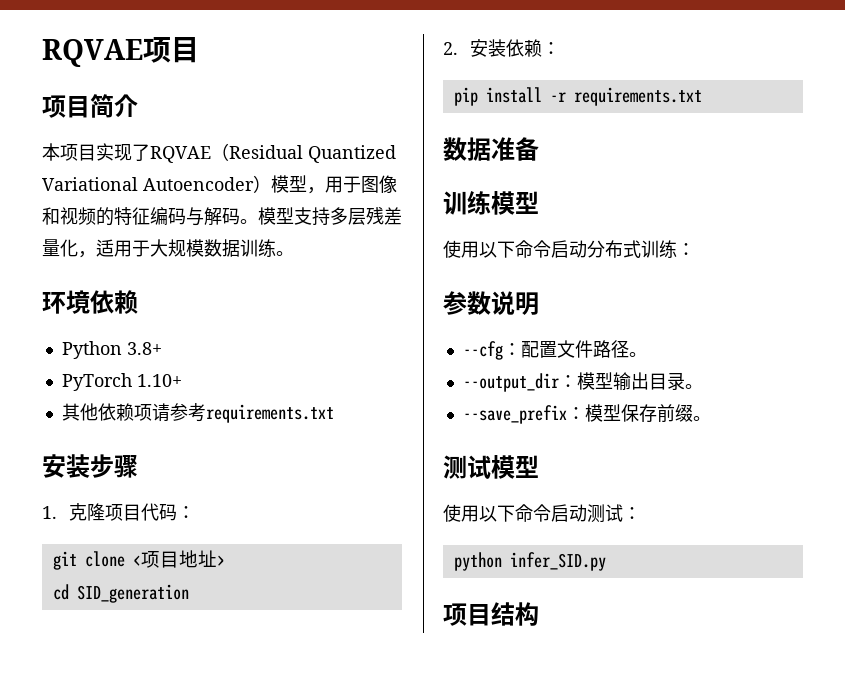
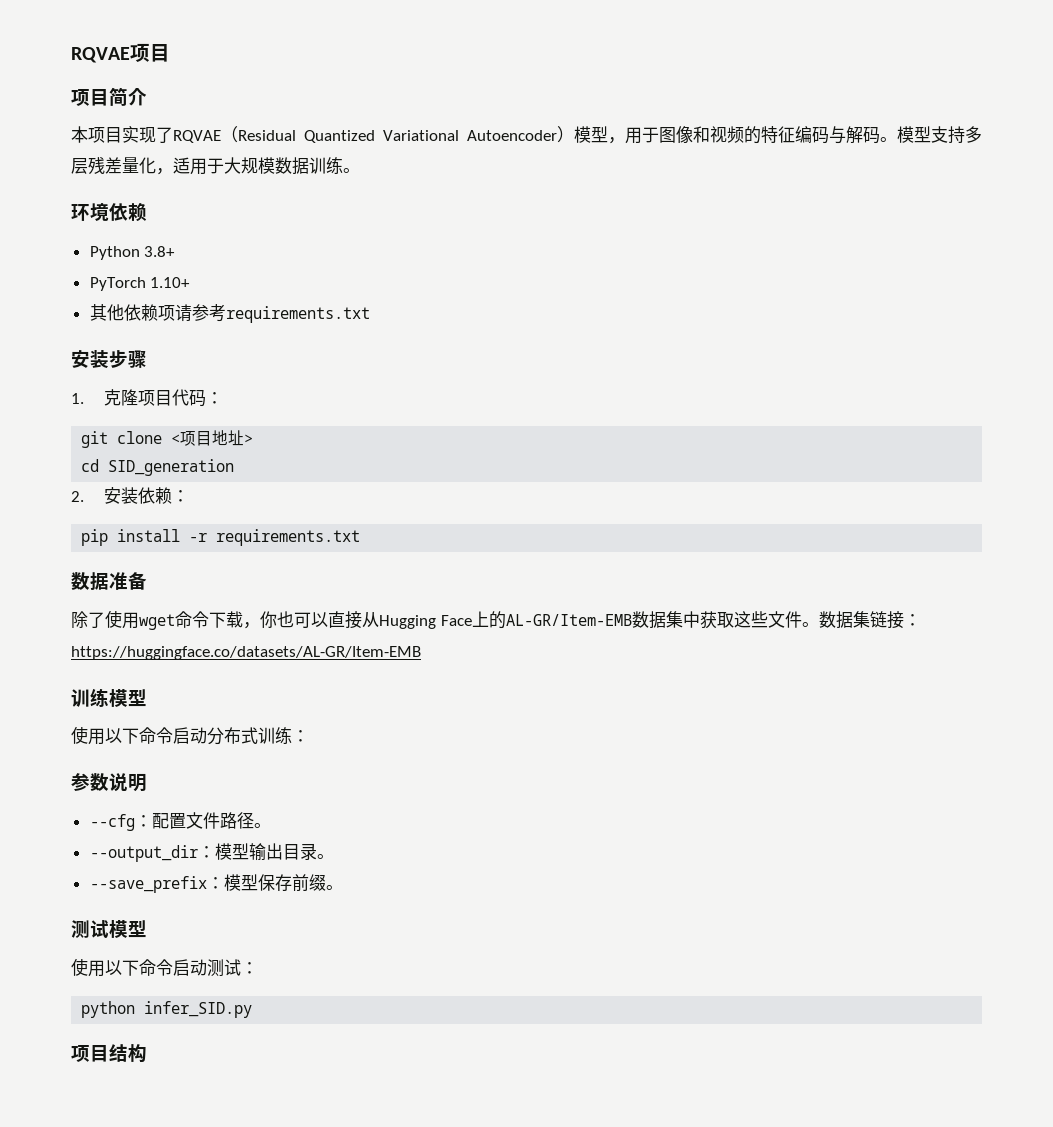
+ 除了使用wget命令下载，你也可以直接从Hugging Face上的AL-GR/Item-EMB数据集中获取这些文件。数据集链接：https://huggingface.co/datasets/AL-GR/Item-EMB

